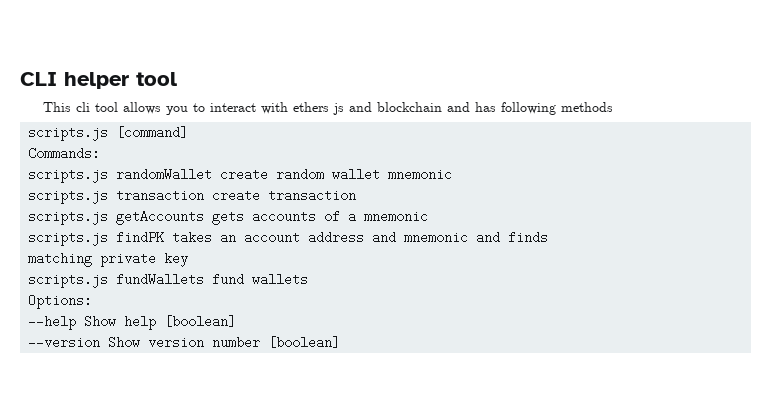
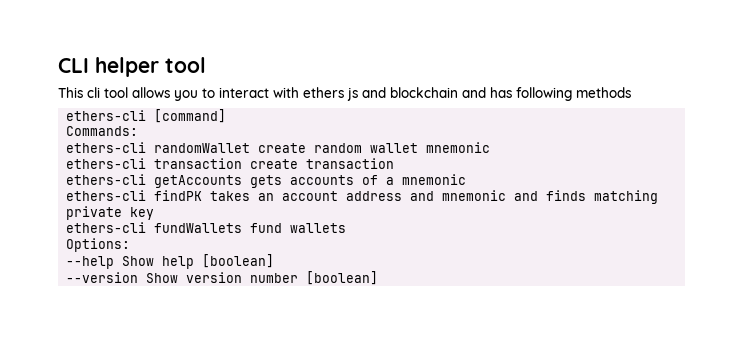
- scripts.js [command]
+ ethers-cli [command]
- scripts.js randomWallet create random wallet mnemonic
+ ethers-cli randomWallet create random wallet mnemonic
- scripts.js transaction create transaction
+ ethers-cli transaction create transaction
- scripts.js getAccounts gets accounts of a mnemonic
+ ethers-cli getAccounts gets accounts of a mnemonic
- scripts.js findPK takes an account address and mnemonic and finds
- matching private key
+ ethers-cli findPK takes an account address and mnemonic and finds matching private key
- scripts.js fundWallets fund wallets
+ ethers-cli fundWallets fund wallets

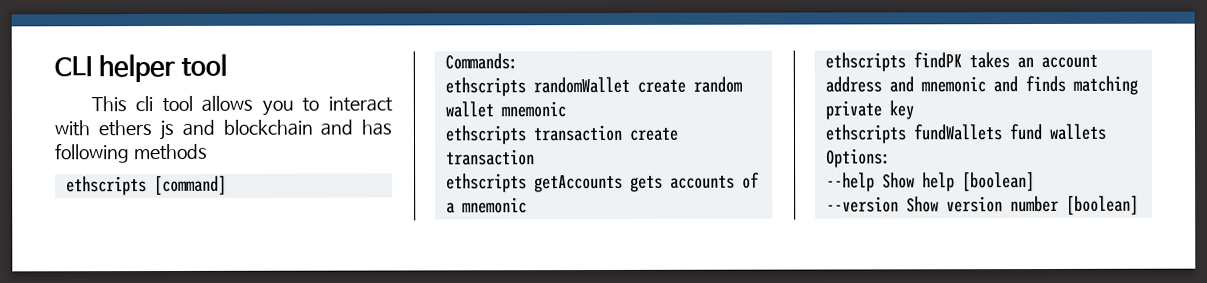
- ethers-cli [command]
+ ethscripts [command]
- ethers-cli randomWallet create random wallet mnemonic
+ ethscripts randomWallet create random wallet mnemonic
- ethers-cli transaction create transaction
+ ethscripts transaction create transaction
- ethers-cli getAccounts gets accounts of a mnemonic
+ ethscripts getAccounts gets accounts of a mnemonic
- ethers-cli findPK takes an account address and mnemonic and finds matching private key
+ ethscripts findPK takes an account address and mnemonic and finds matching private key
- ethers-cli fundWallets fund wallets
+ ethscripts fundWallets fund wallets

